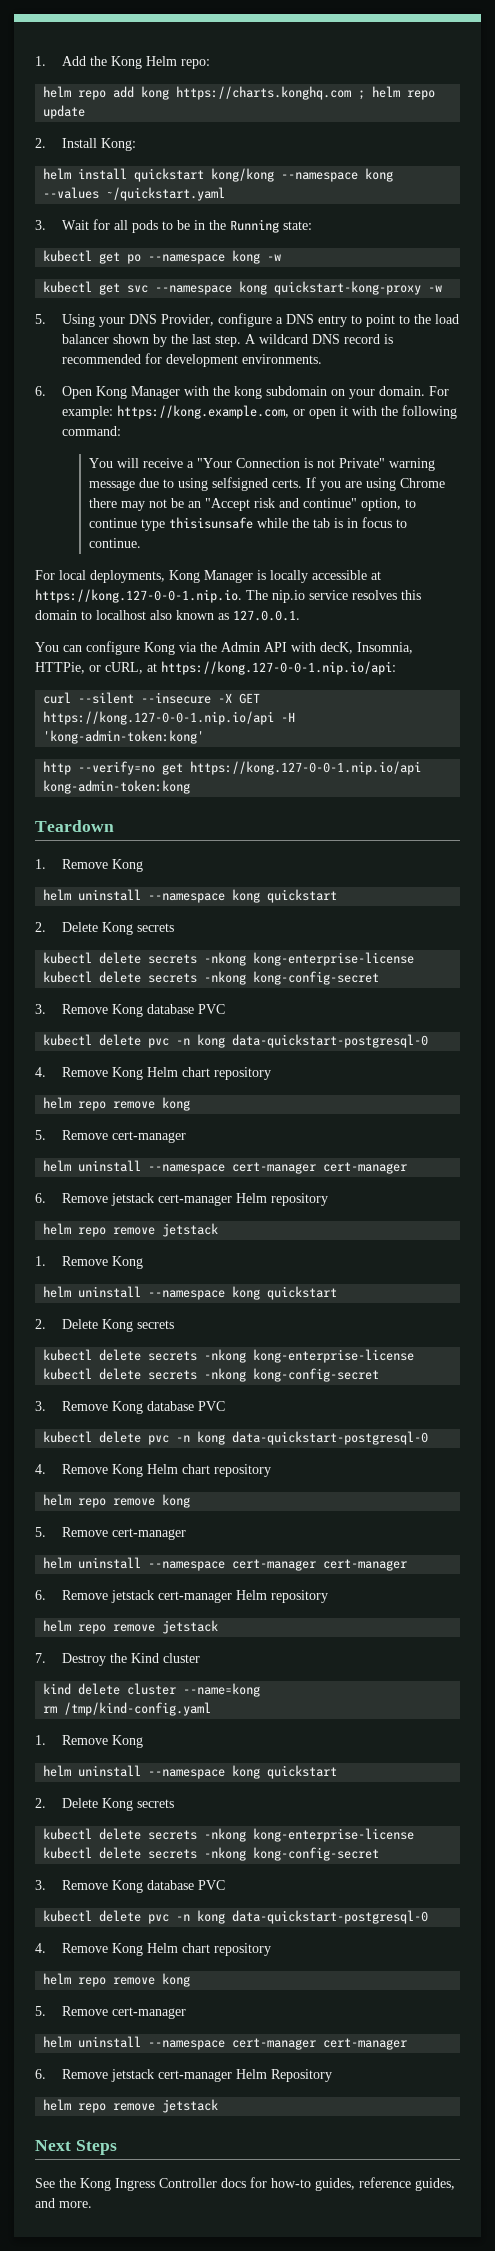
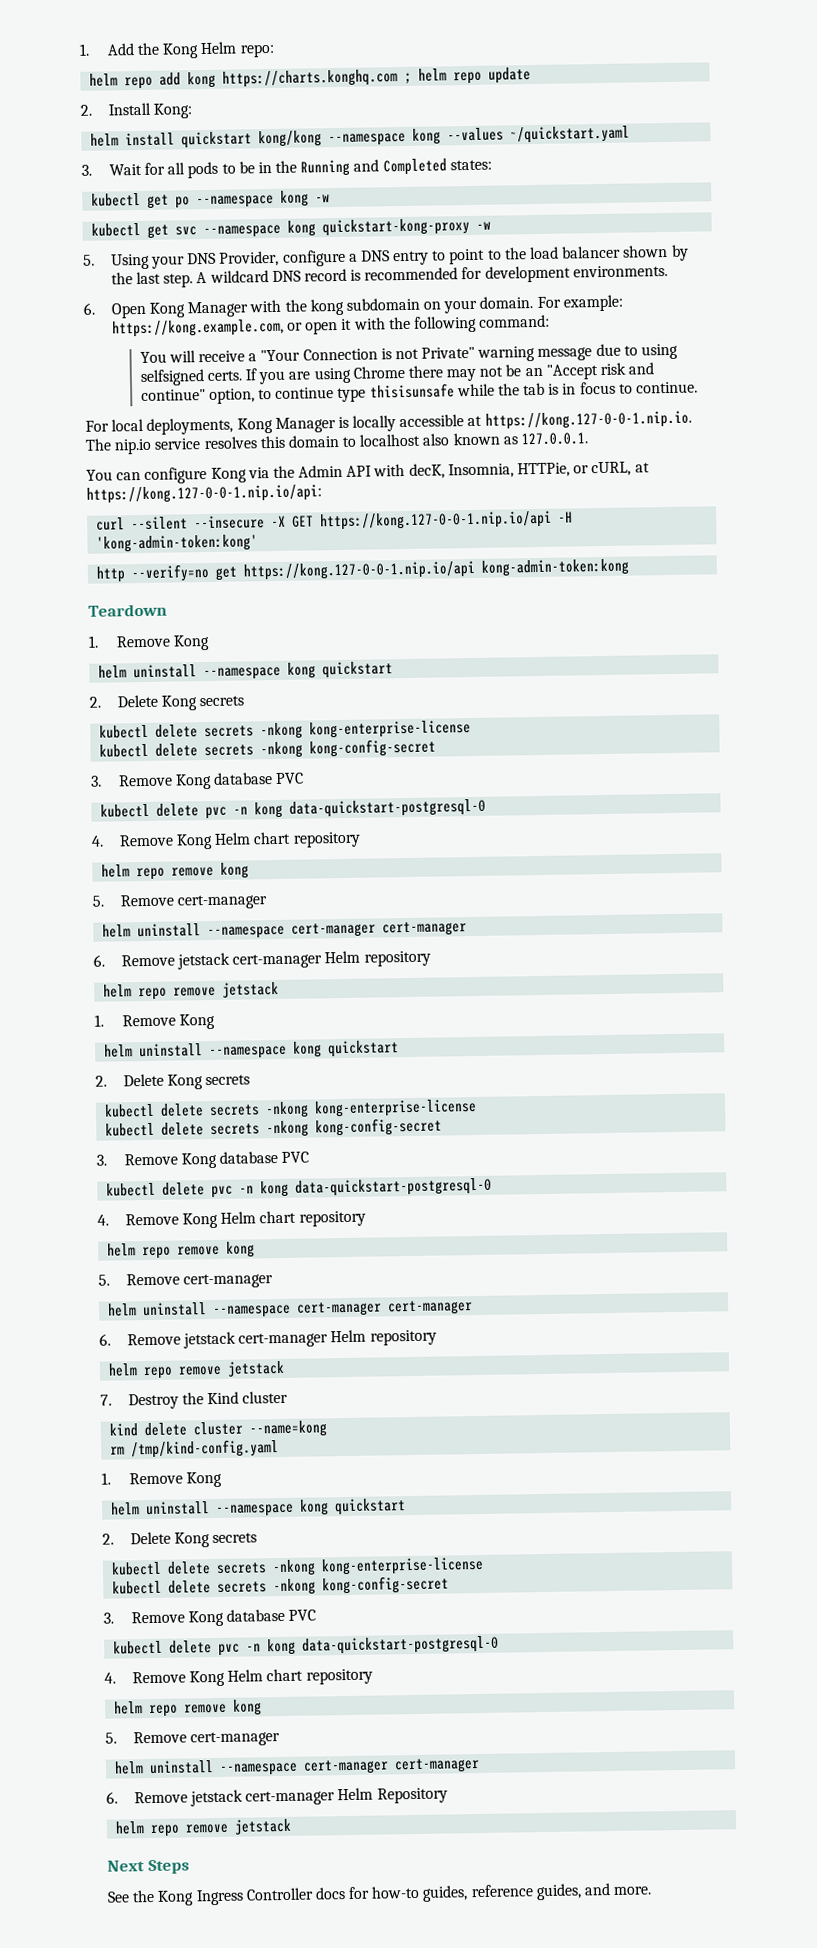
- 3. Wait for all pods to be in the Running state:
+ 3. Wait for all pods to be in the Running and Completed states:

